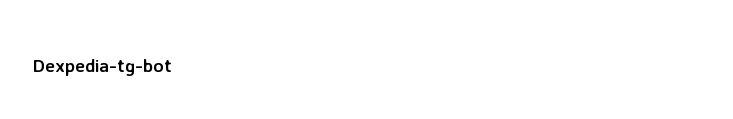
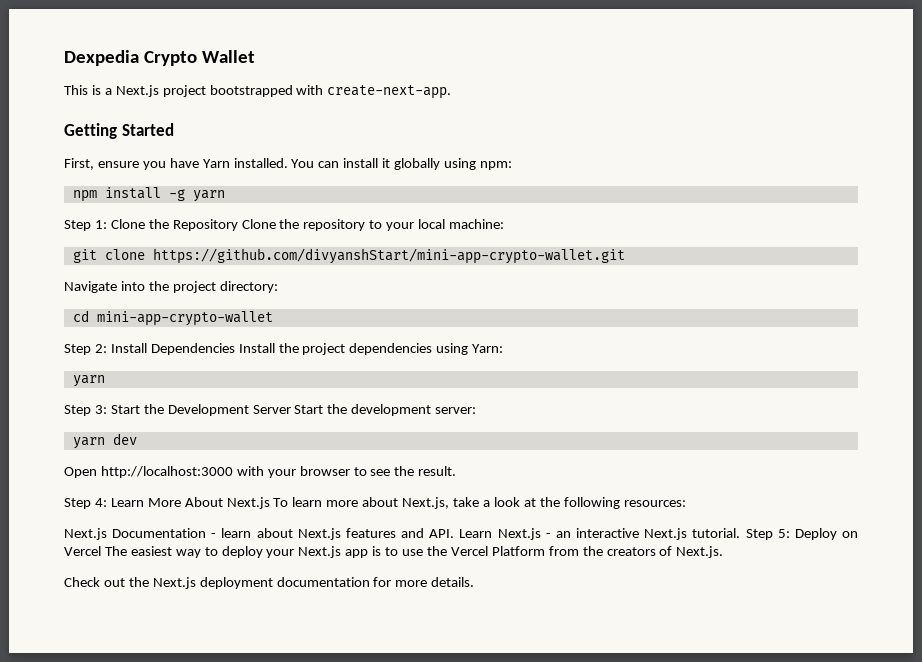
- Dexpedia-tg-bot
+ Dexpedia Crypto Wallet
+ This is a Next.js project bootstrapped with create-next-app.
+ Getting Started
+ First, ensure you have Yarn installed. You can install it globally using npm:
+ npm install -g yarn
+ Step 1: Clone the Repository Clone the repository to your local machine:
+ git clone https://github.com/divyanshStart/mini-app-crypto-wallet.git
+ Navigate into the project directory:
+ cd mini-app-crypto-wallet
+ Step 2: Install Dependencies Install the project dependencies using Yarn:
+ yarn
+ Step 3: Start the Development Server Start the development server:
+ yarn dev
+ Open http://localhost:3000 with your browser to see the result.
+ Step 4: Learn More About Next.js To learn more about Next.js, take a look at the following resources:
+ Next.js Documentation - learn about Next.js features and API. Learn Next.js - an interactive Next.js tutorial. Step 5: Deploy on Vercel The easiest way to deploy your Next.js app is to use the Vercel Platform from the creators of Next.js.
+ Check out the Next.js deployment documentation for more details.

